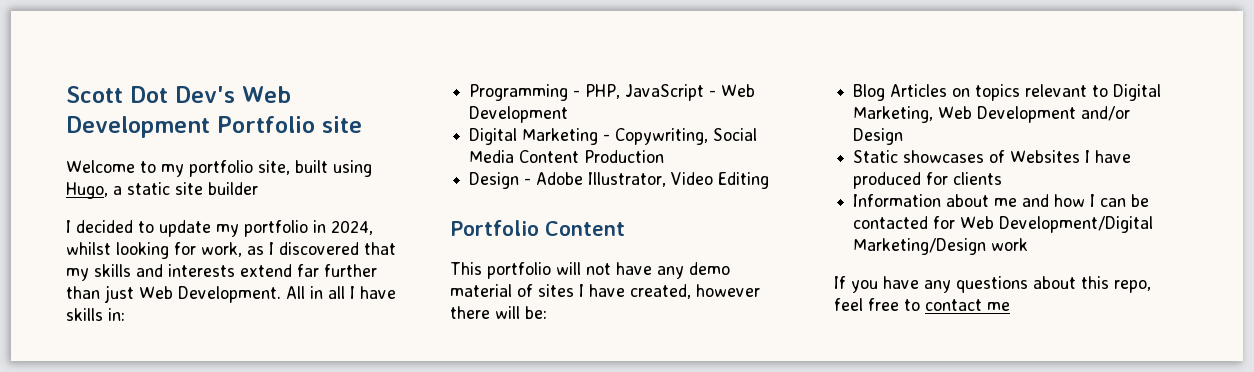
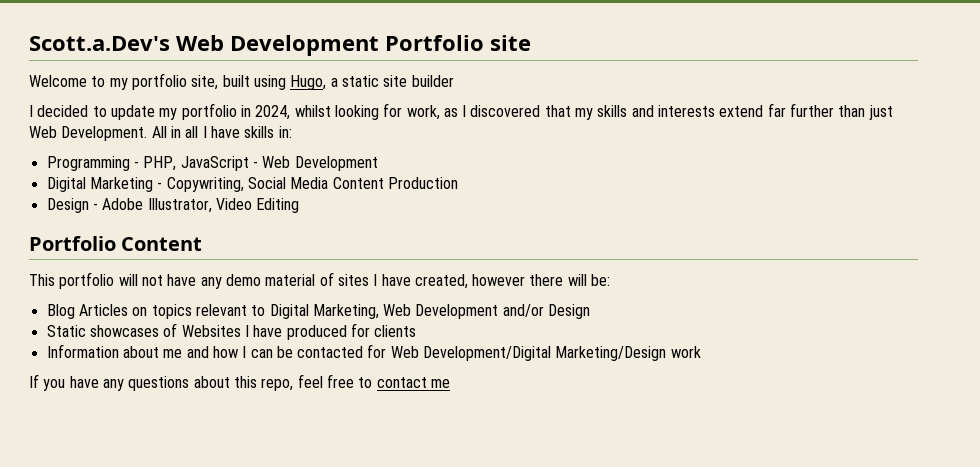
- Scott Dot Dev's Web Development Portfolio site
+ Scott.a.Dev's Web Development Portfolio site

